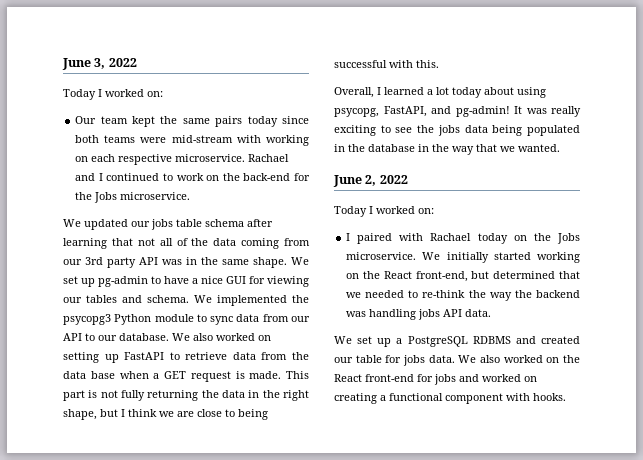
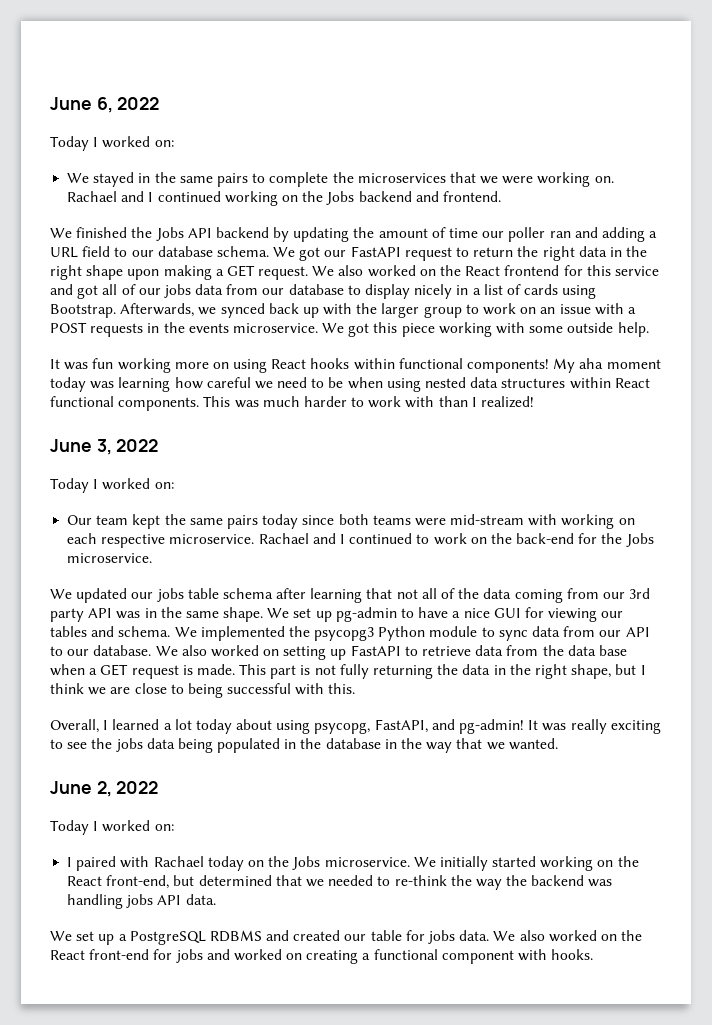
+ June 6, 2022
+ Today I worked on:
+ We stayed in the same pairs to complete the microservices that we were working on. Rachael and I continued working on the Jobs backend and frontend.
+ We finished the Jobs API backend by updating the amount of time our poller ran and adding a URL field to our database schema. We got our FastAPI request to return the right data in the right shape upon making a GET request. We also worked on the React frontend for this service and got all of our jobs data from our database to display nicely in a list of cards using Bootstrap. Afterwards, we synced back up with the larger group to work on an issue with a POST requests in the events microservice. We got this piece working with some outside help.
+ It was fun working more on using React hooks within functional components! My aha moment today was learning how careful we need to be when using nested data structures within React functional components. This was much harder to work with than I realized!

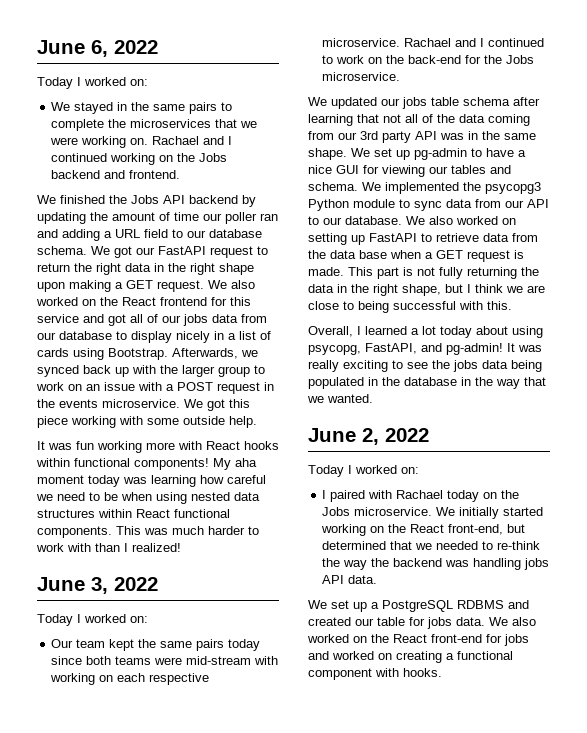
- Afterwards, we synced back up with the larger group to work on an issue with a POST requests in the events microservice.
+ Afterwards, we synced back up with the larger group to work on an issue with a POST request in the events microservice.
- It was fun working more on using React hooks within functional components!
+ It was fun working more with React hooks within functional components!

